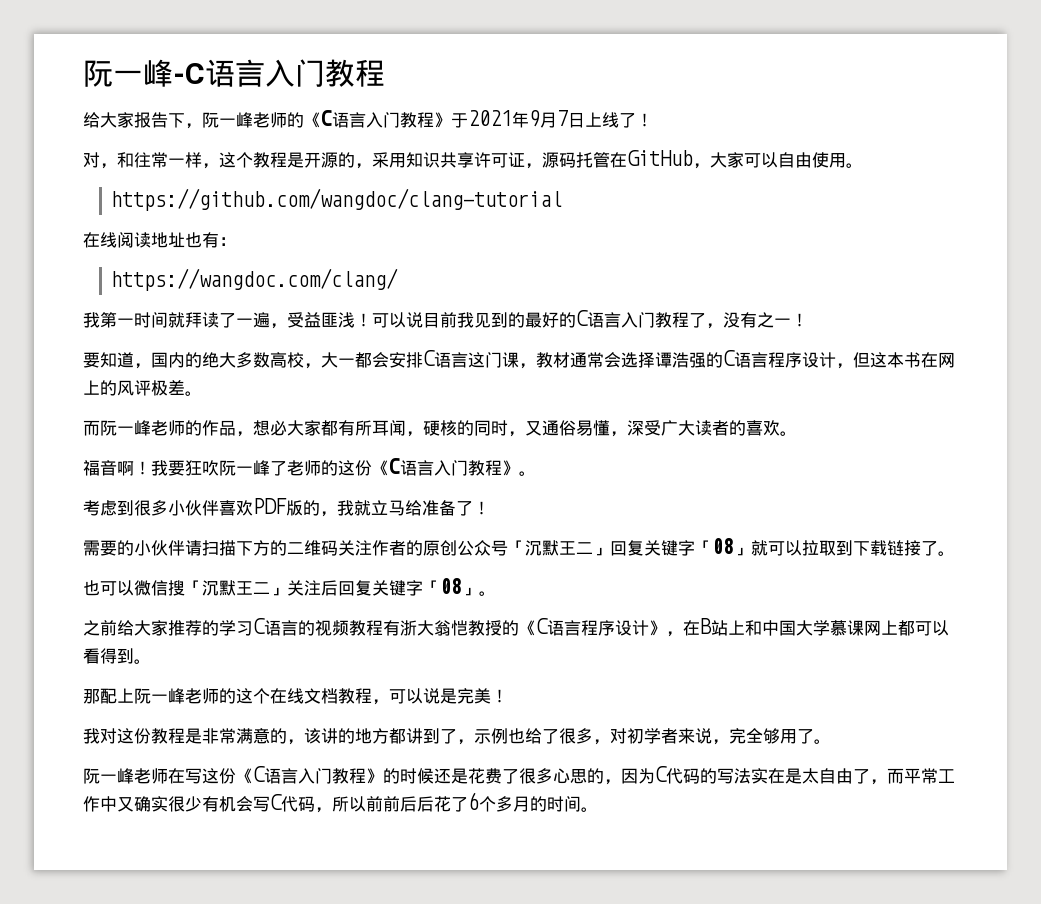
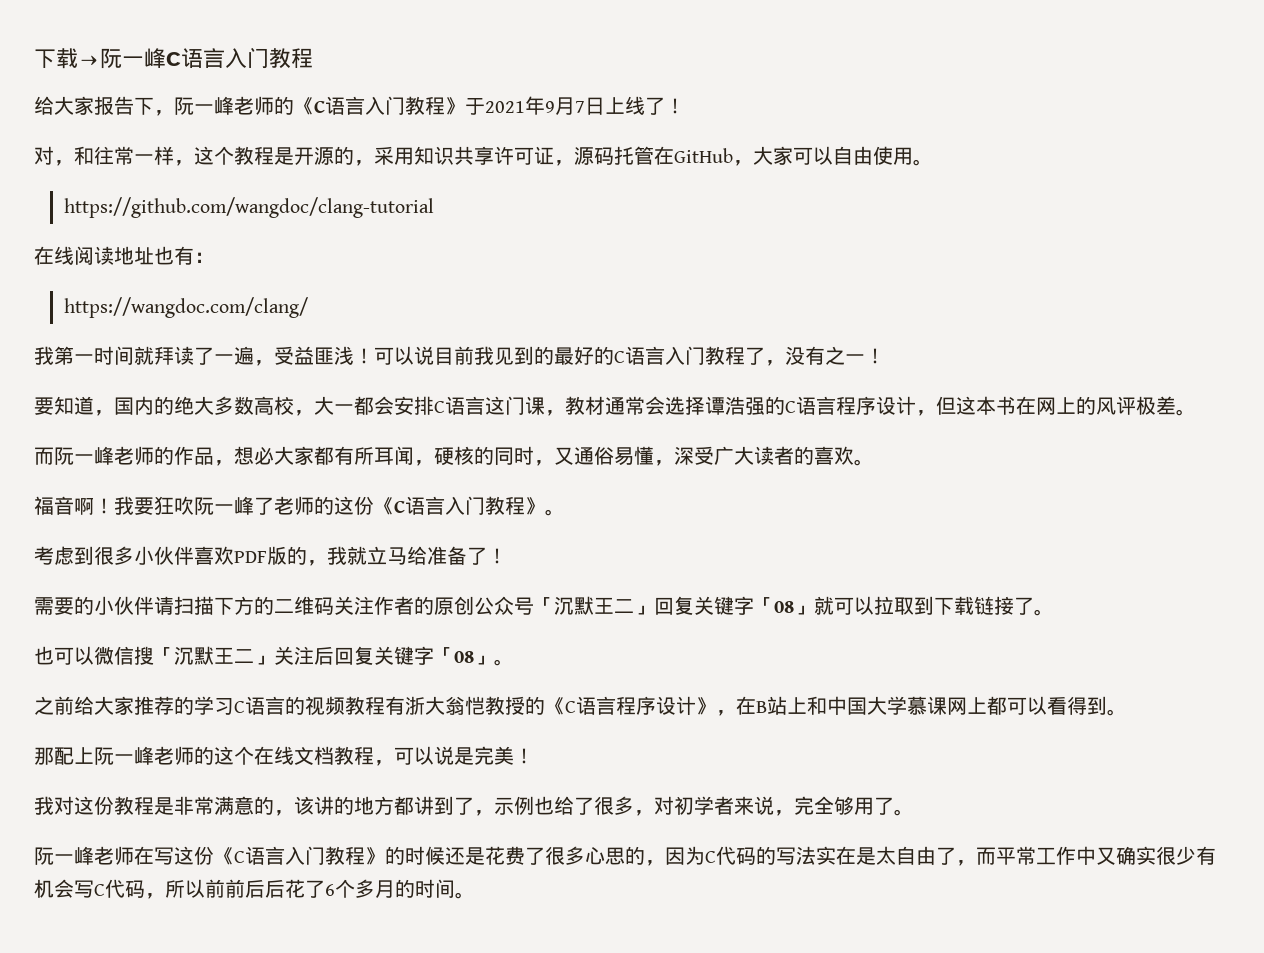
- 阮一峰-C语言入门教程
+ 下载→阮一峰C语言入门教程

